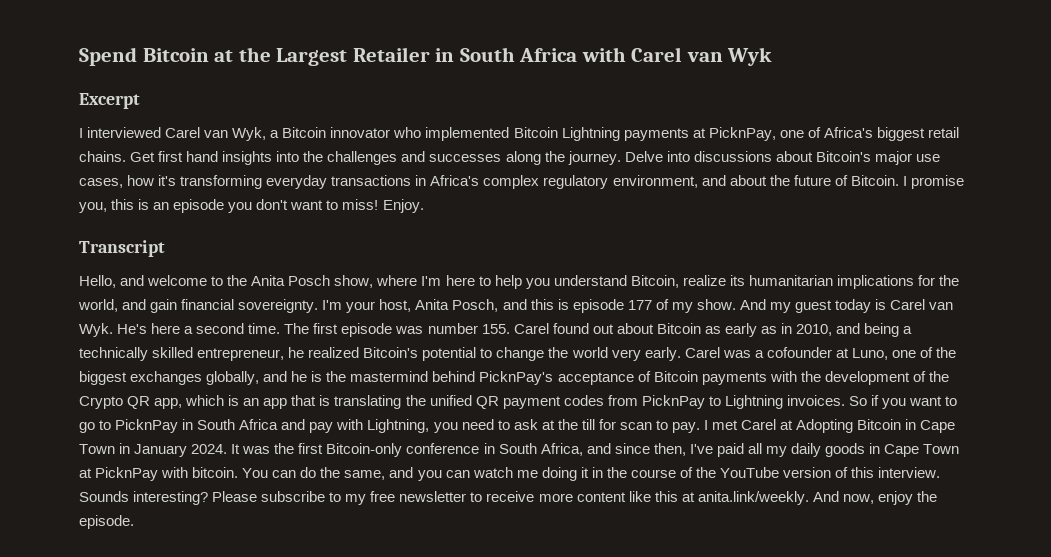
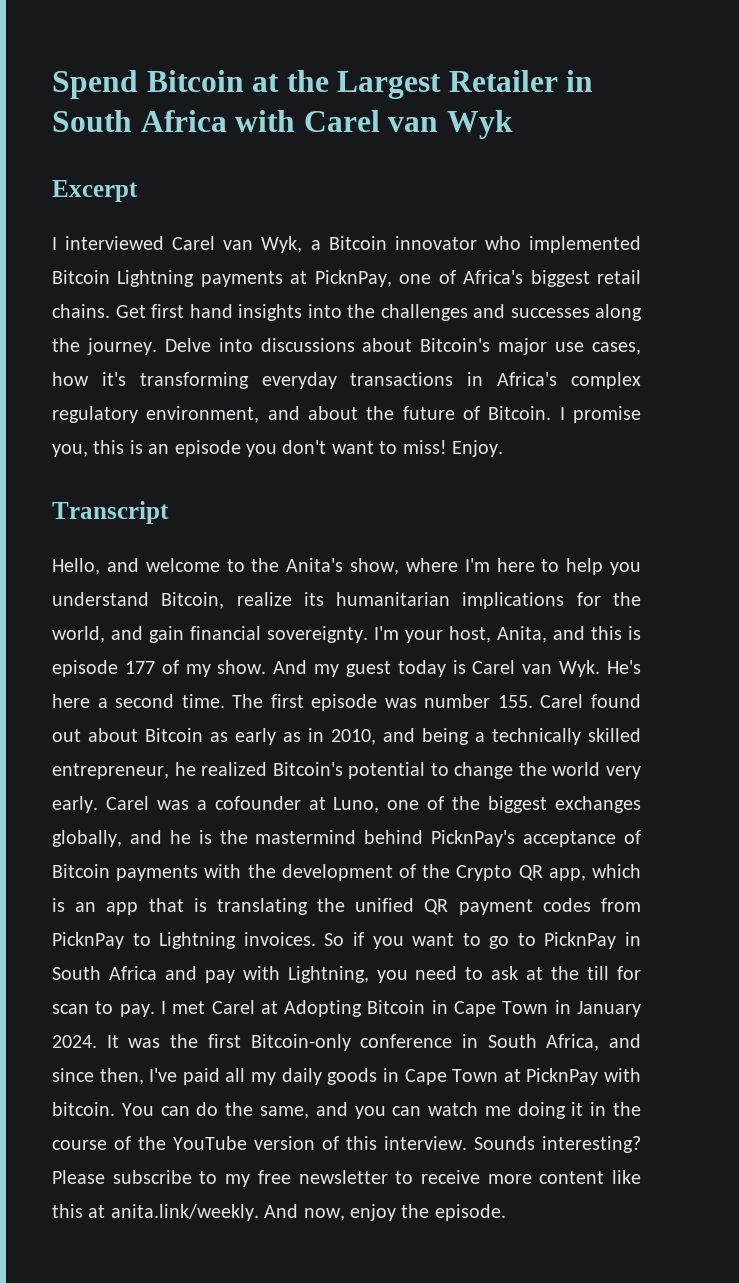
- Hello, and welcome to the Anita Posch show, where I'm here to help you understand Bitcoin, realize its humanitarian implications for the world, and gain financial sovereignty.
+ Hello, and welcome to the Anita's show, where I'm here to help you understand Bitcoin, realize its humanitarian implications for the world, and gain financial sovereignty.
- I'm your host, Anita Posch, and this is episode 177 of my show.
+ I'm your host, Anita, and this is episode 177 of my show.

